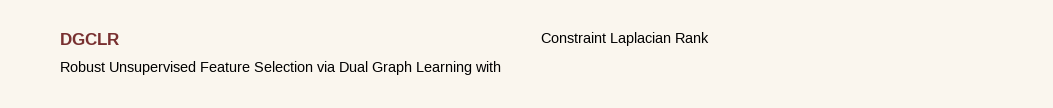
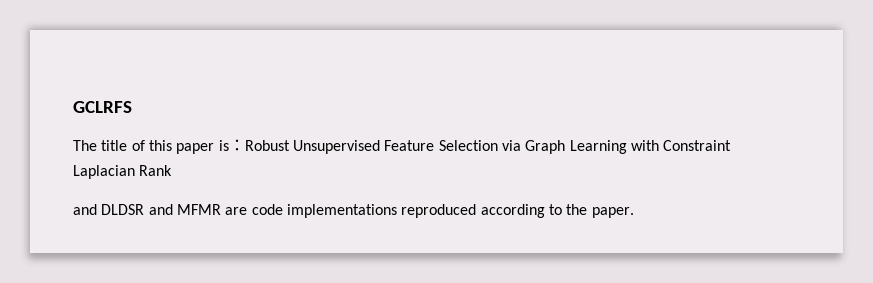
- DGCLR
- Robust Unsupervised Feature Selection via Dual Graph Learning with Constraint Laplacian Rank
+ GCLRFS
+ The title of this paper is：Robust Unsupervised Feature Selection via Graph Learning with Constraint Laplacian Rank
+ and DLDSR and MFMR are code implementations reproduced according to the paper.

